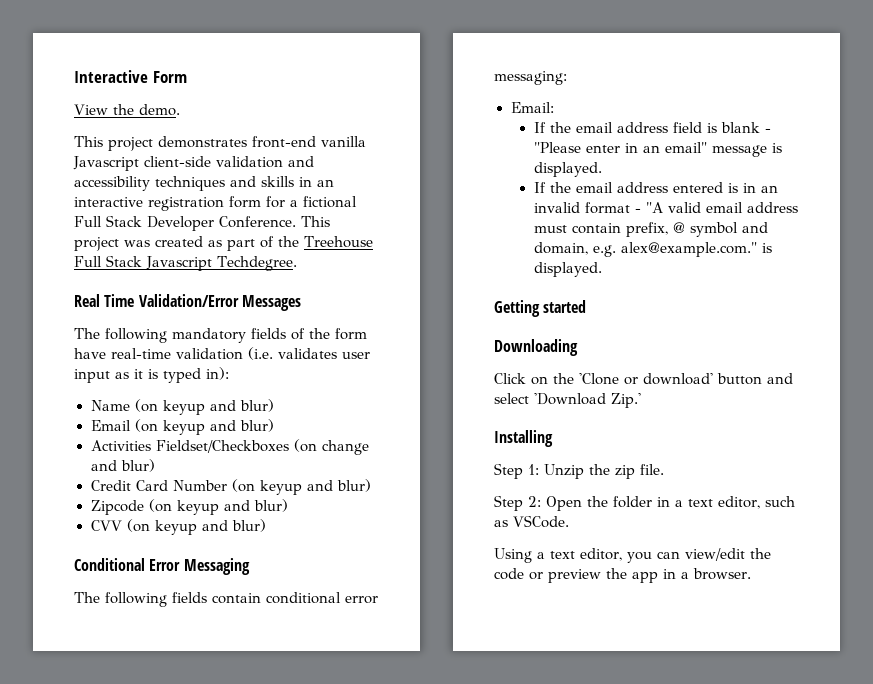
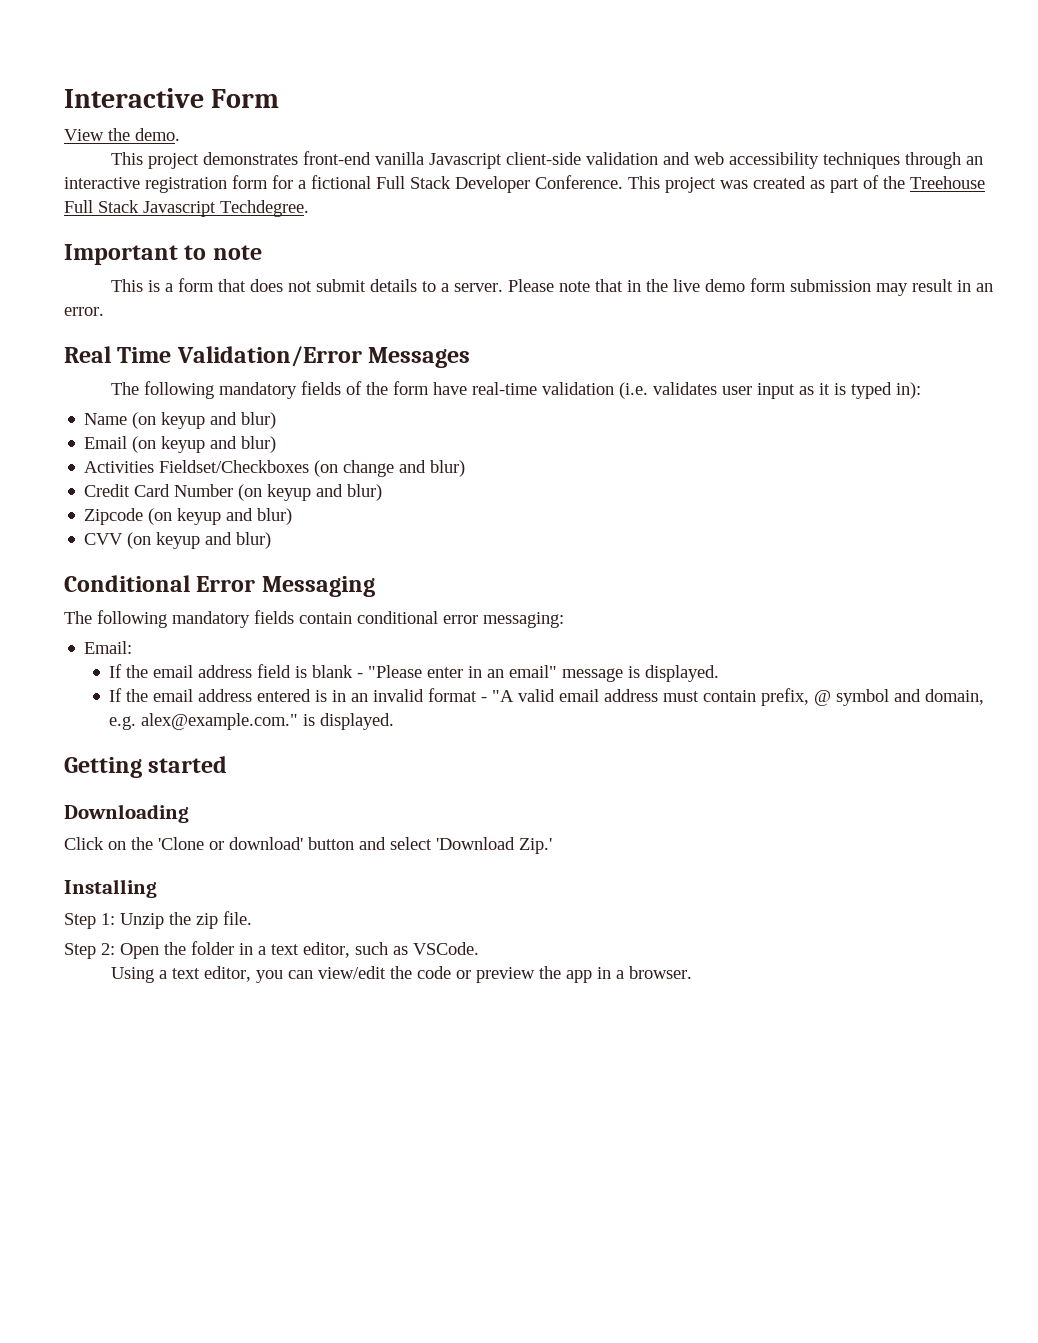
- This project demonstrates front-end vanilla Javascript client-side validation and accessibility techniques and skills in an interactive registration form for a fictional Full Stack Developer Conference.
+ This project demonstrates front-end vanilla Javascript client-side validation and web accessibility techniques through an interactive registration form for a fictional Full Stack Developer Conference.
+ Important to note
+ This is a form that does not submit details to a server. Please note that in the live demo form submission may result in an error.
- The following fields contain conditional error messaging:
+ The following mandatory fields contain conditional error messaging:

